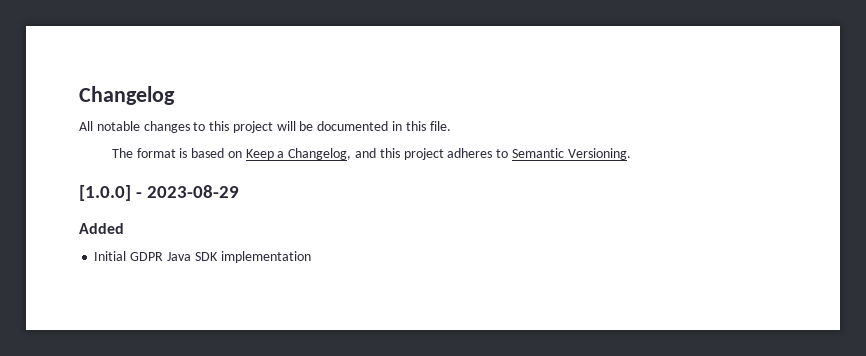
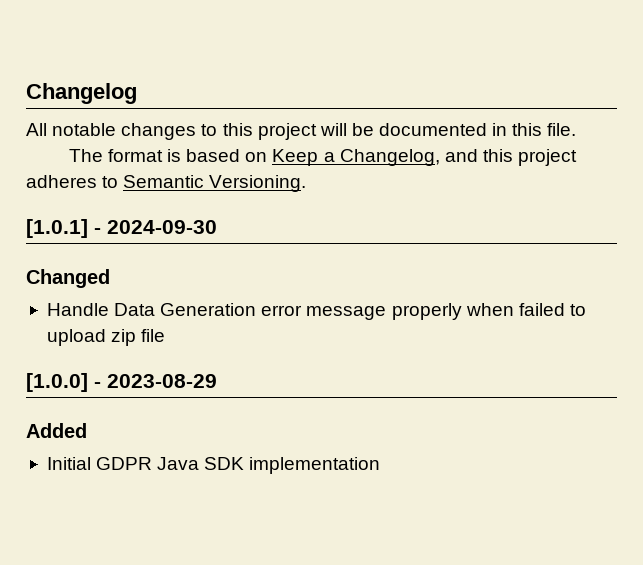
+ [1.0.1] - 2024-09-30
+ Changed
+ Handle Data Generation error message properly when failed to upload zip file

